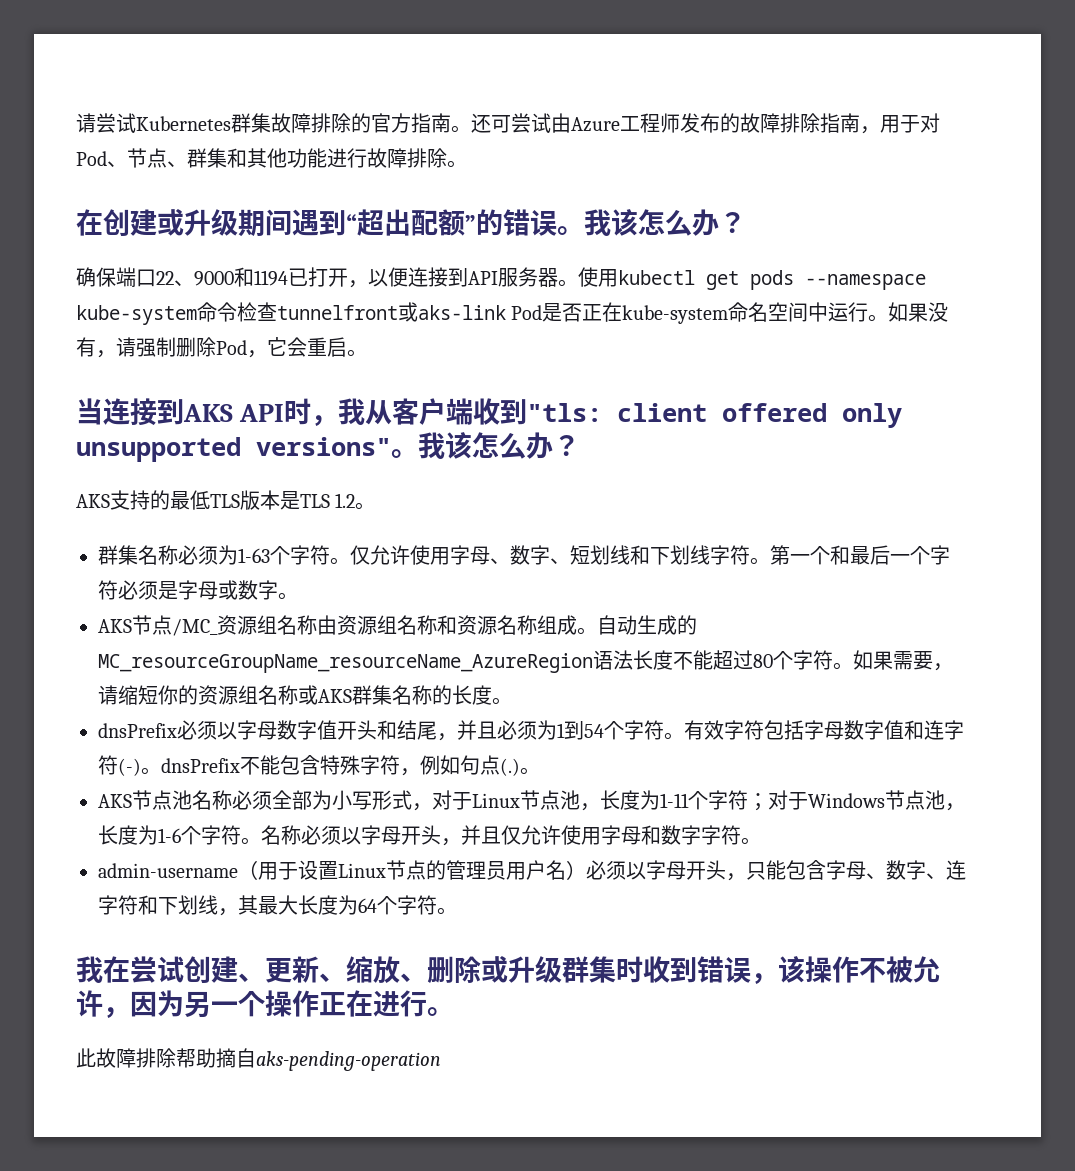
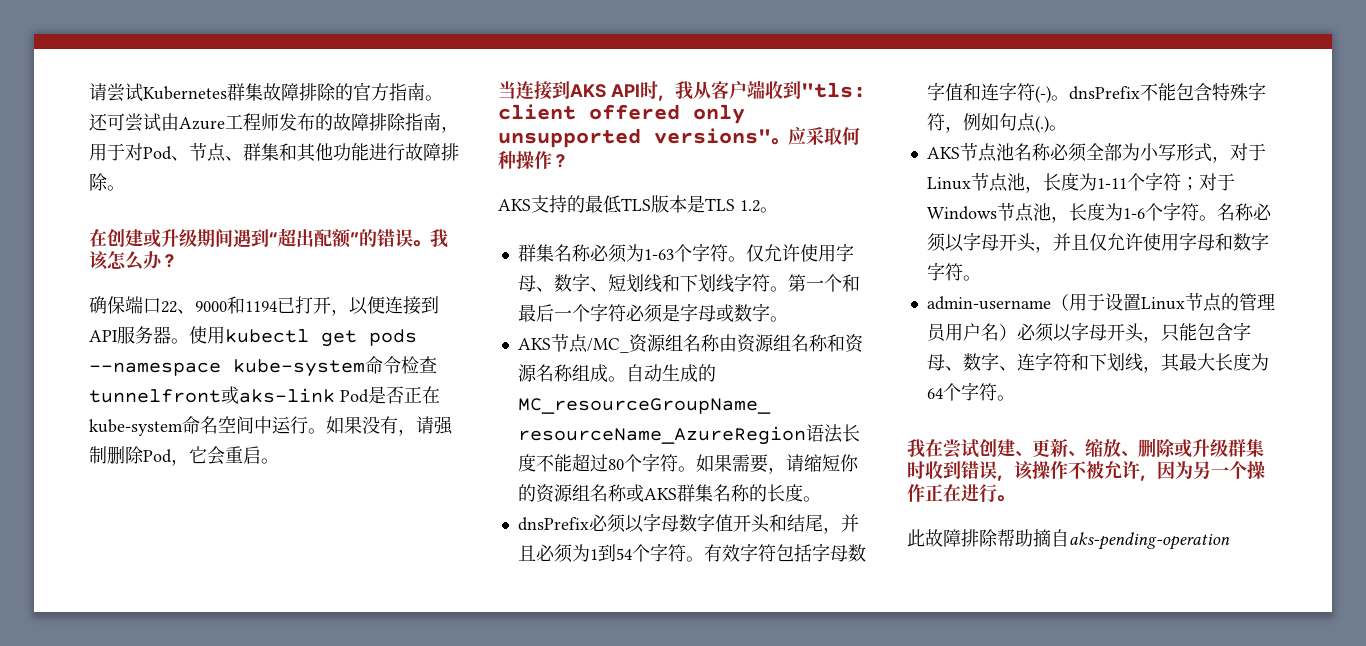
- 当连接到AKS API时，我从客户端收到"tls: client offered only unsupported versions"。我该怎么办？
+ 当连接到AKS API时，我从客户端收到"tls: client offered only unsupported versions"。应采取何种操作？

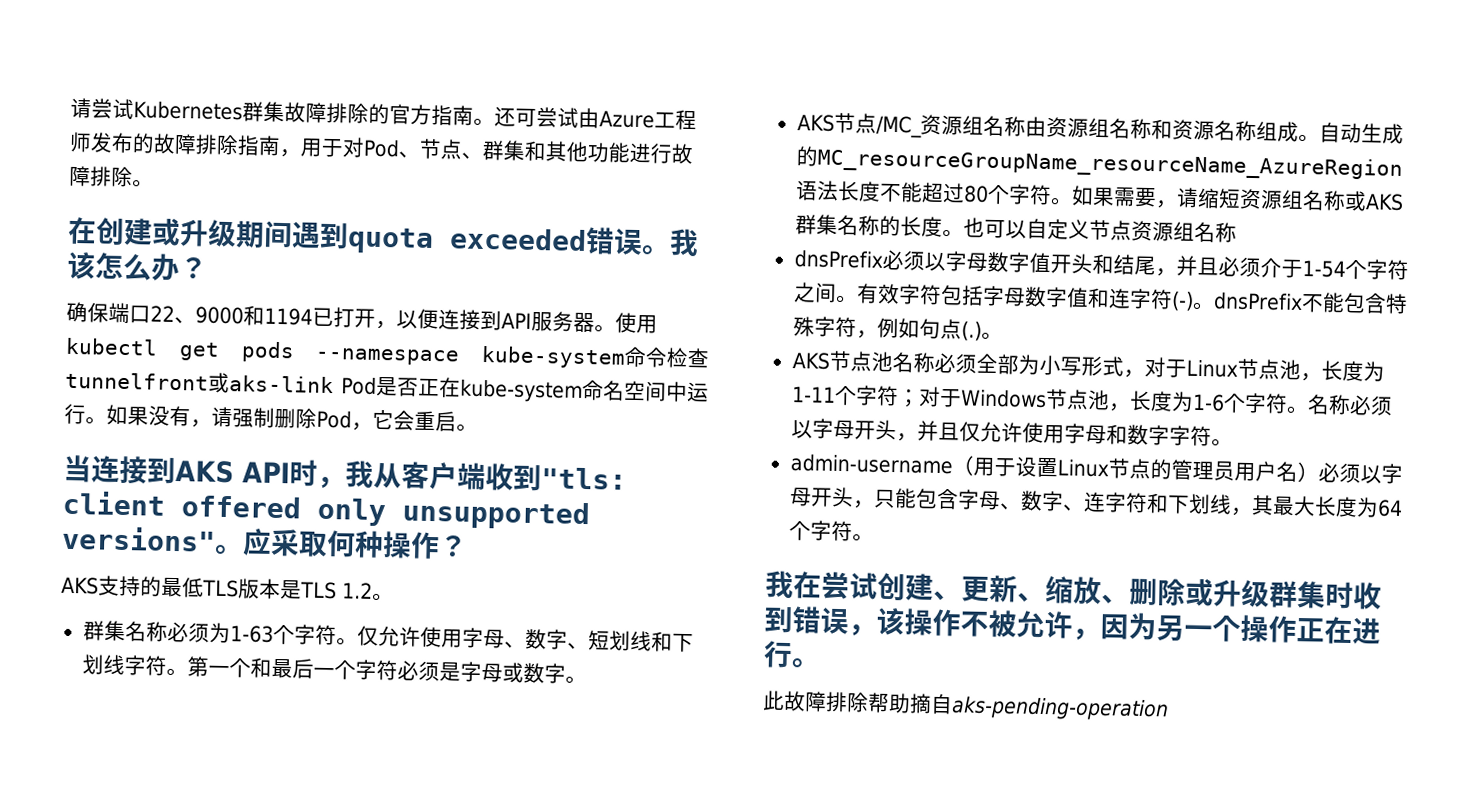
- 在创建或升级期间遇到“超出配额”的错误。
+ 在创建或升级期间遇到quota exceeded错误。
- 如果需要，请缩短你的资源组名称或AKS群集名称的长度。
+ 如果需要，请缩短资源组名称或AKS群集名称的长度。也可以自定义节点资源组名称
- dnsPrefix必须以字母数字值开头和结尾，并且必须为1到54个字符。
+ dnsPrefix必须以字母数字值开头和结尾，并且必须介于1-54个字符之间。

